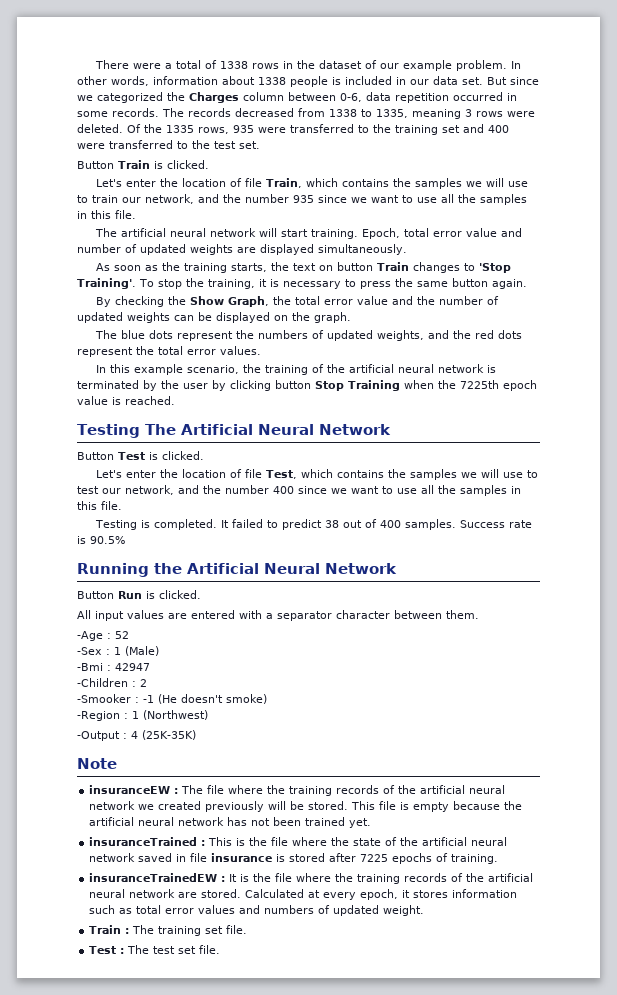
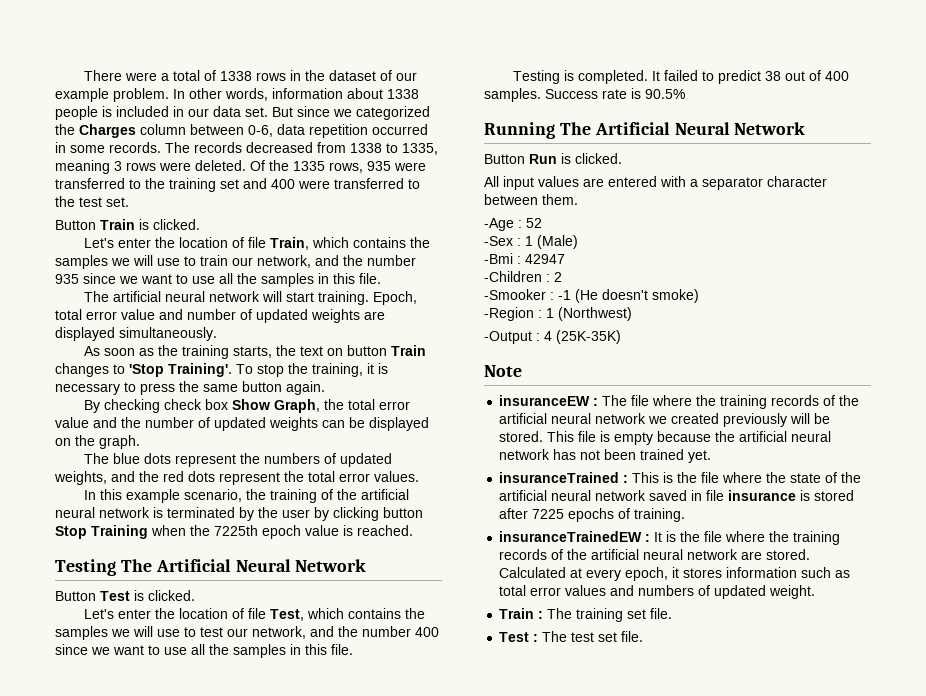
- By checking the Show Graph, the total error value and the number of updated weights can be displayed on the graph.
+ By checking check box Show Graph, the total error value and the number of updated weights can be displayed on the graph.
- Running the Artificial Neural Network
+ Running The Artificial Neural Network

